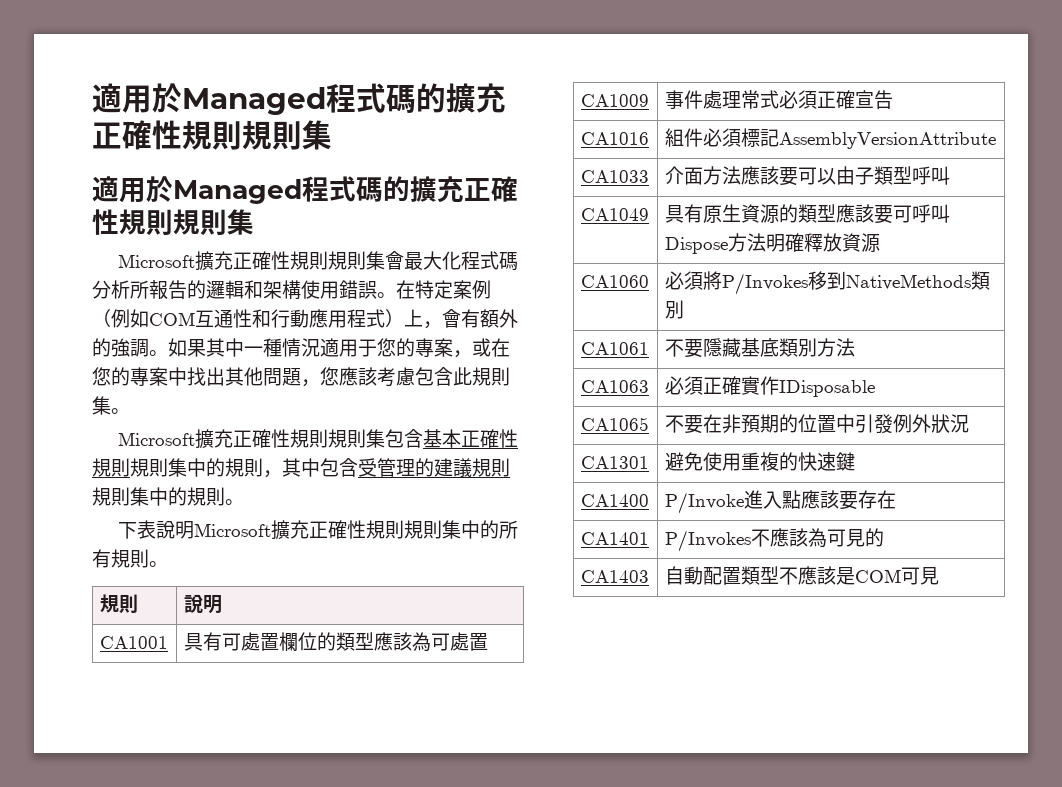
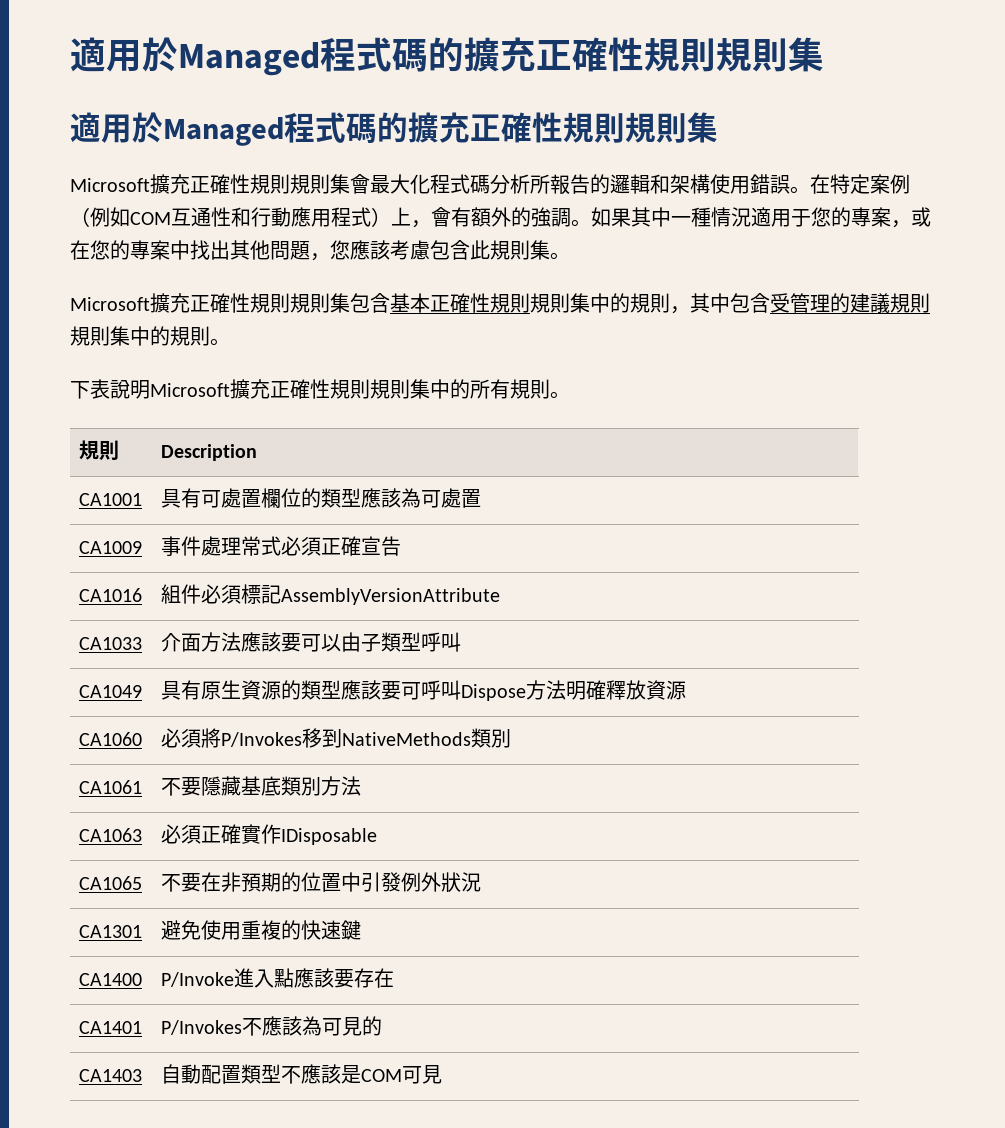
- 規則 | 說明
+ 規則 | Description

